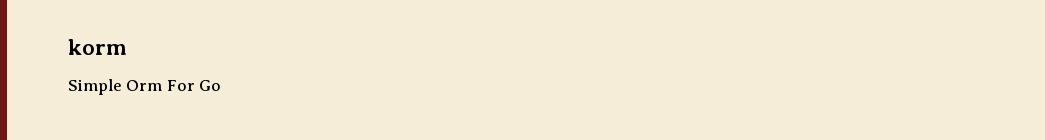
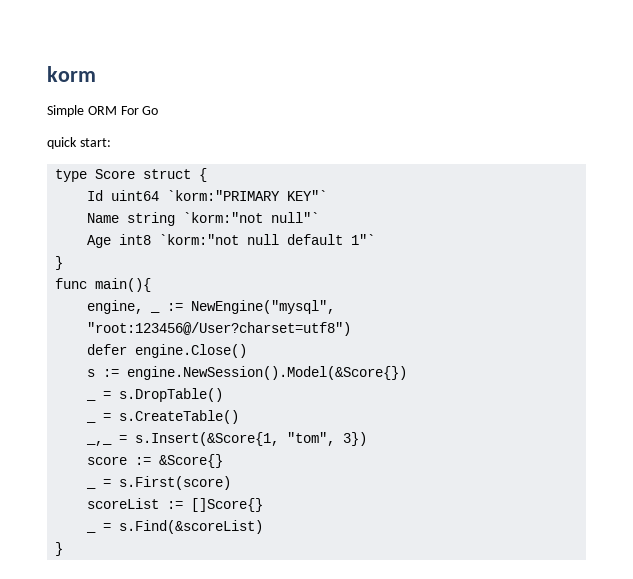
- Simple Orm For Go
+ Simple ORM For Go
+ quick start:
+ type Score struct {
+ Id uint64 `korm:"PRIMARY KEY"`
+ Name string `korm:"not null"`
+ Age int8 `korm:"not null default 1"`
+ }
+ func main(){
+ engine, _ := NewEngine("mysql", "root:123456@/User?charset=utf8")
+ defer engine.Close()
+ s := engine.NewSession().Model(&Score{})
+ _ = s.DropTable()
+ _ = s.CreateTable()
+ _,_ = s.Insert(&Score{1, "tom", 3})
+ score := &Score{}
+ _ = s.First(score)
+ scoreList := []Score{}
+ _ = s.Find(&scoreList)
+ }

